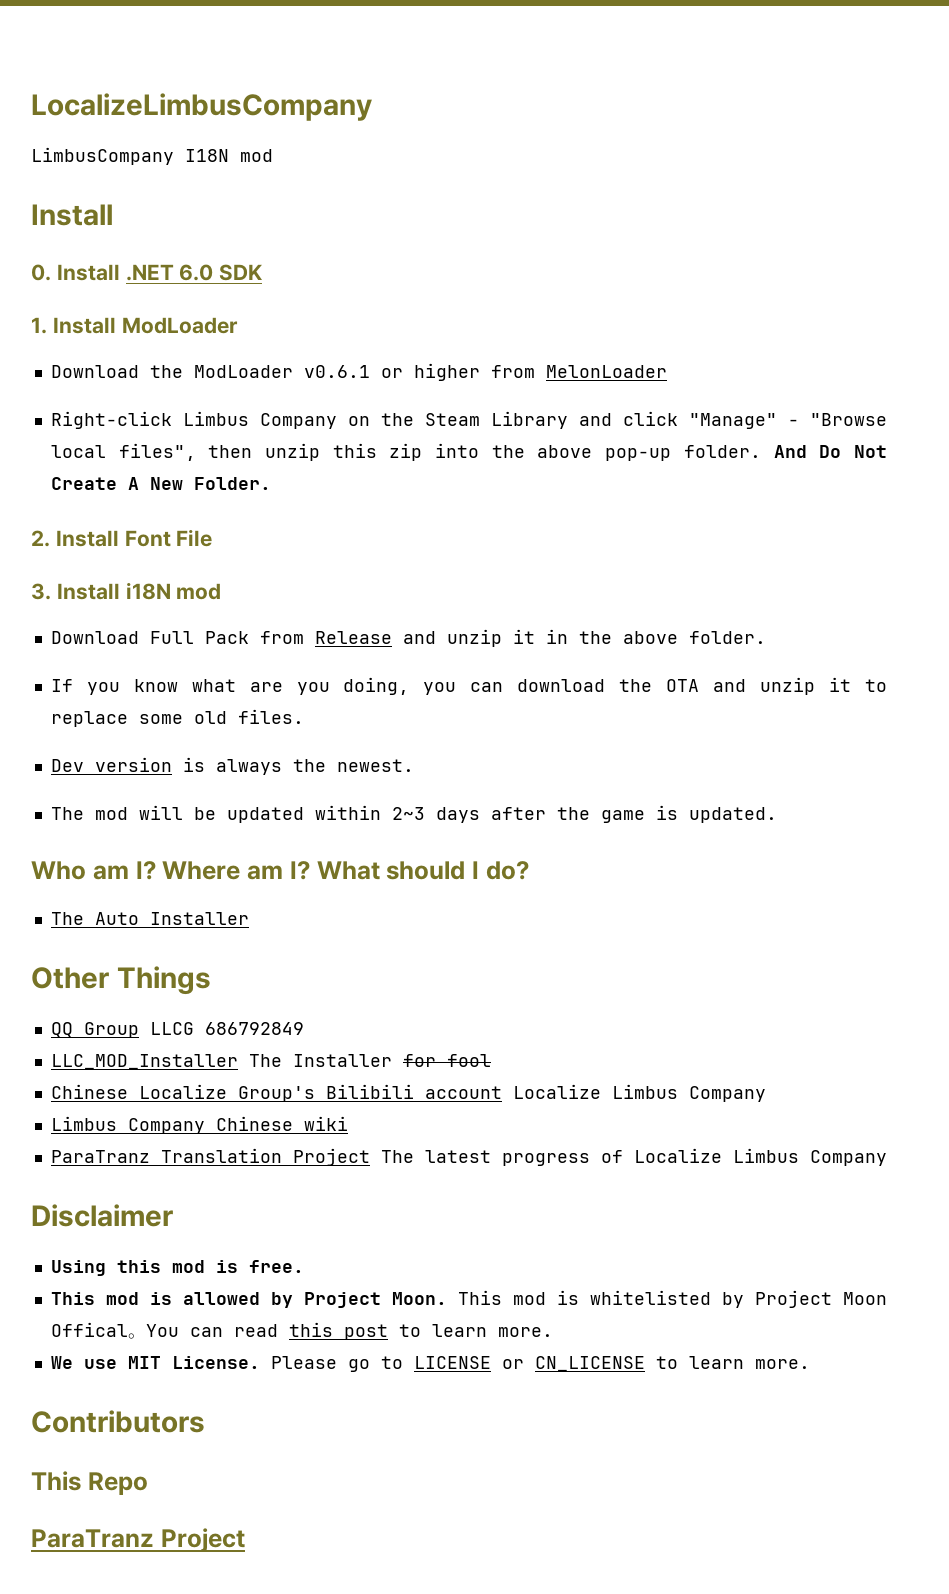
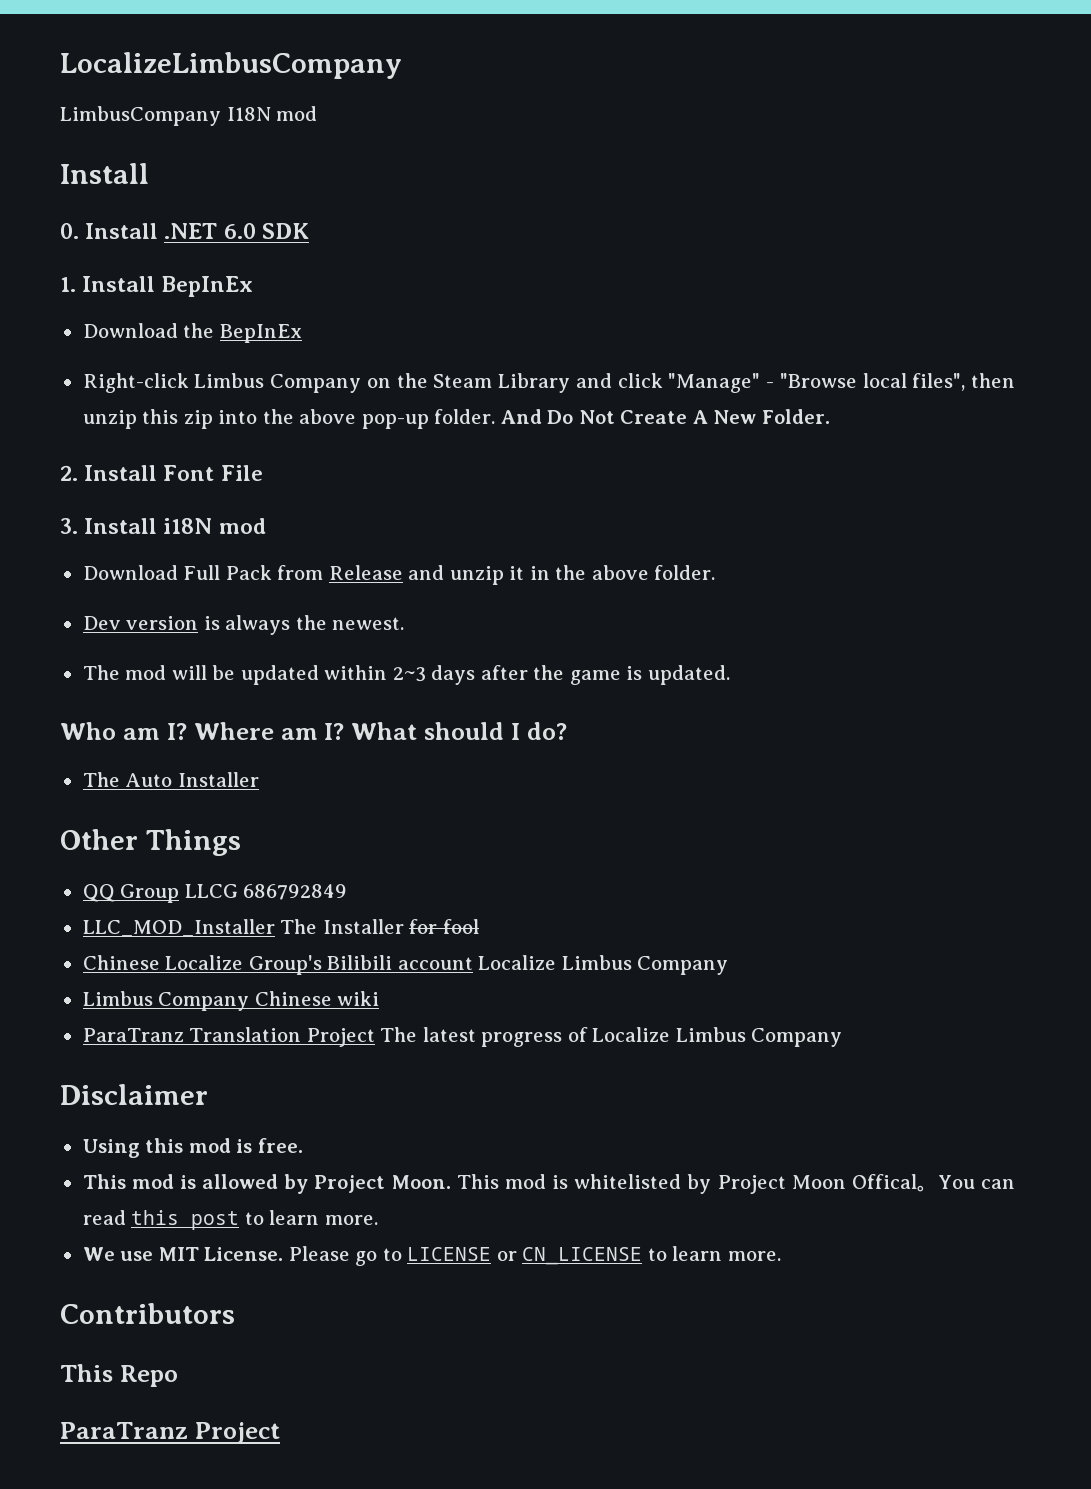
- 1. Install ModLoader
+ 1. Install BepInEx
- Download the ModLoader v0.6.1 or higher from MelonLoader
+ Download the BepInEx
- If you know what are you doing, you can download the OTA and unzip it to replace some old files.

